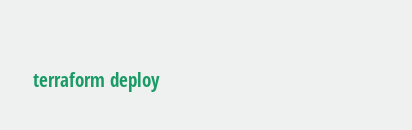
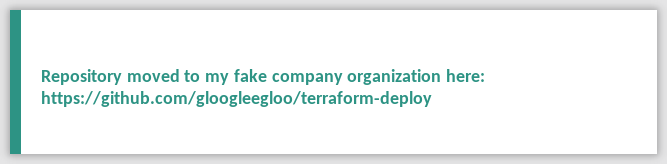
- terraform deploy
+ Repository moved to my fake company organization here: https://github.com/gloogleegloo/terraform-deploy

